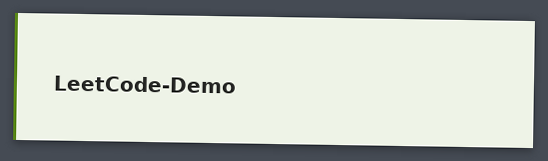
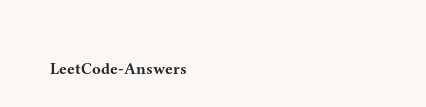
- LeetCode-Demo
+ LeetCode-Answers

